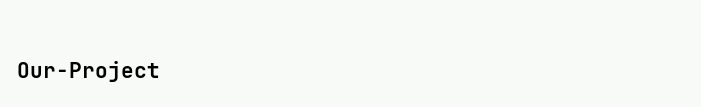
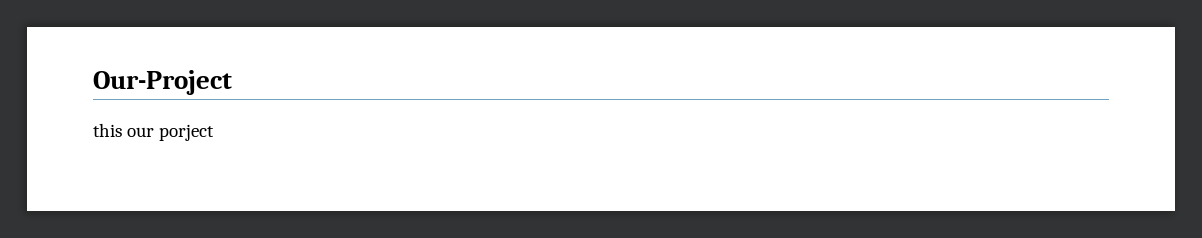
+ this our porject

